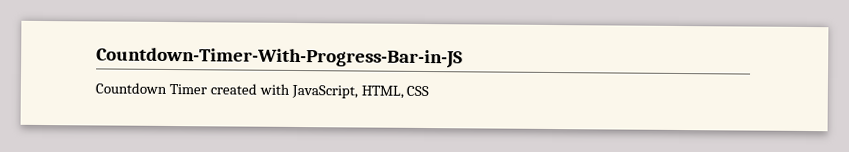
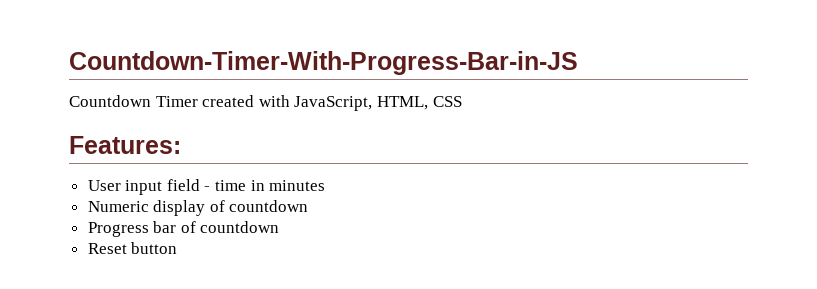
+ Features:
+ User input field - time in minutes
+ Numeric display of countdown
+ Progress bar of countdown
+ Reset button

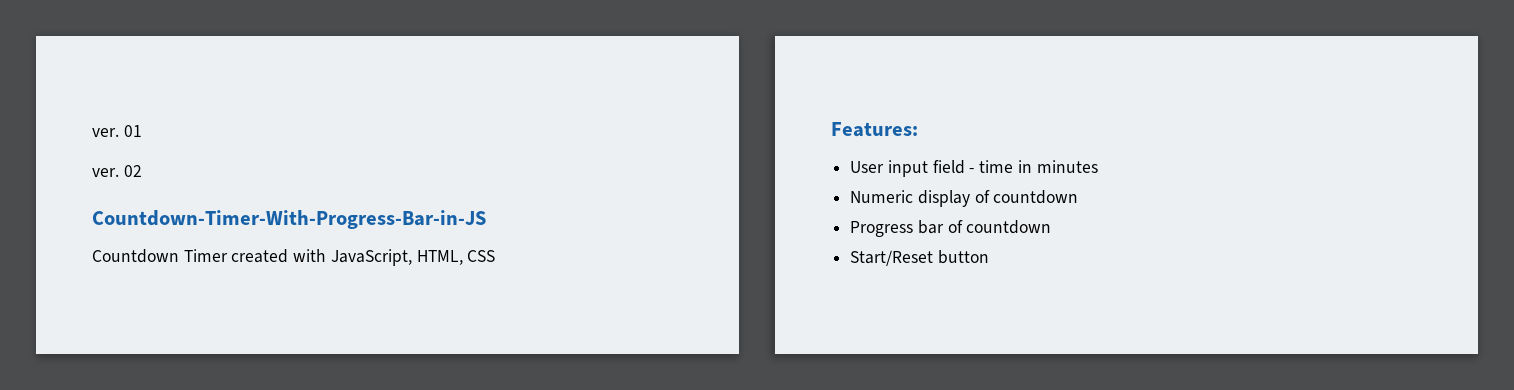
+ ver. 01
+ ver. 02
- Reset button
+ Start/Reset button

